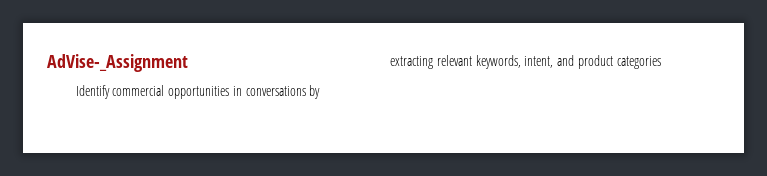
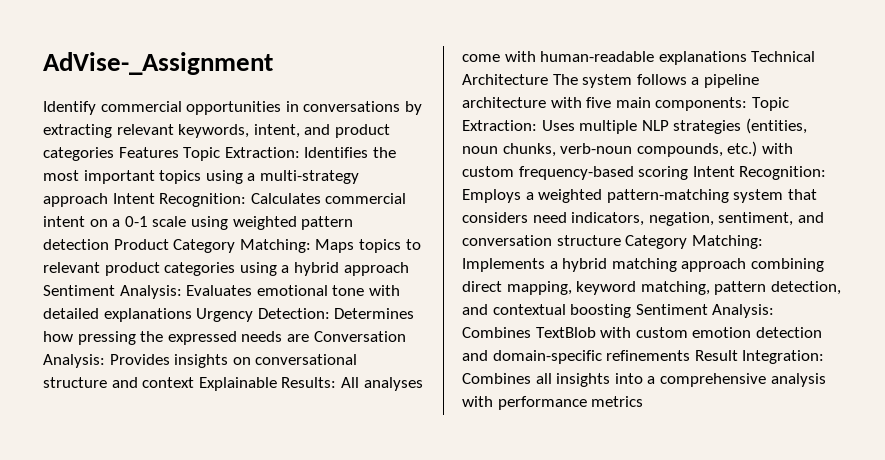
- Identify commercial opportunities in conversations by extracting relevant keywords, intent, and product categories
+ Identify commercial opportunities in conversations by extracting relevant keywords, intent, and product categories Features Topic Extraction: Identifies the most important topics using a multi-strategy approach Intent Recognition: Calculates commercial intent on a 0-1 scale using weighted pattern detection Product Category Matching: Maps topics to relevant product categories using a hybrid approach Sentiment Analysis: Evaluates emotional tone with detailed explanations Urgency Detection: Determines how pressing the expressed needs are Conversation Analysis: Provides insights on conversational structure and context Explainable Results: All analyses come with human-readable explanations Technical Architecture The system follows a pipeline architecture with five main components: Topic Extraction: Uses multiple NLP strategies (entities, noun chunks, verb-noun compounds, etc.) with custom frequency-based scoring Intent Recognition: Employs a weighted pattern-matching system that considers need indicators, negation, sentiment, and conversation structure Category Matching: Implements a hybrid matching approach combining direct mapping, keyword matching, pattern detection, and contextual boosting Sentiment Analysis: Combines TextBlob with custom emotion detection and domain-specific refinements Result Integration: Combines all insights into a comprehensive analysis with performance metrics

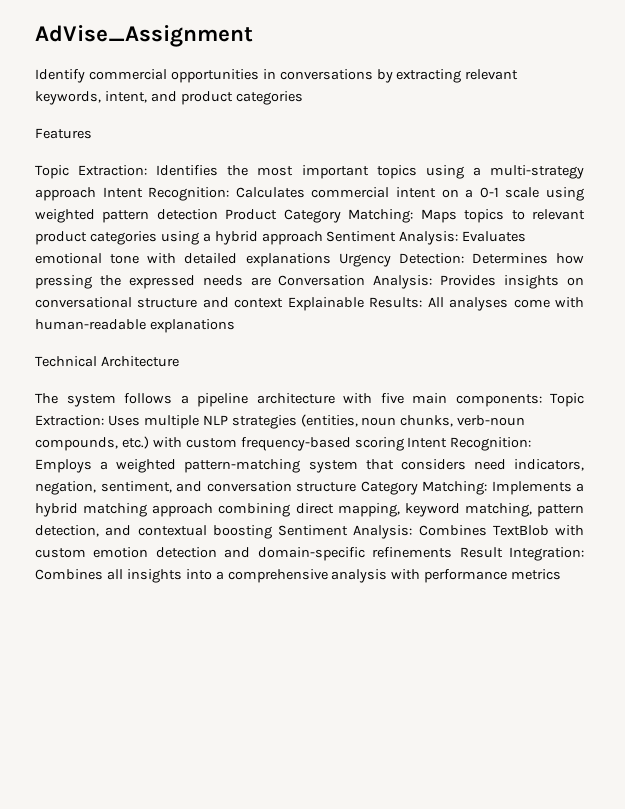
- AdVise-_Assignment
+ AdVise_Assignment
- Identify commercial opportunities in conversations by extracting relevant keywords, intent, and product categories Features Topic Extraction:
+ Identify commercial opportunities in conversations by extracting relevant keywords, intent, and product categories
+ Features
+ Topic Extraction:
- All analyses come with human-readable explanations Technical Architecture The system follows a pipeline architecture with five main components:
+ All analyses come with human-readable explanations
+ Technical Architecture
+ The system follows a pipeline architecture with five main components:

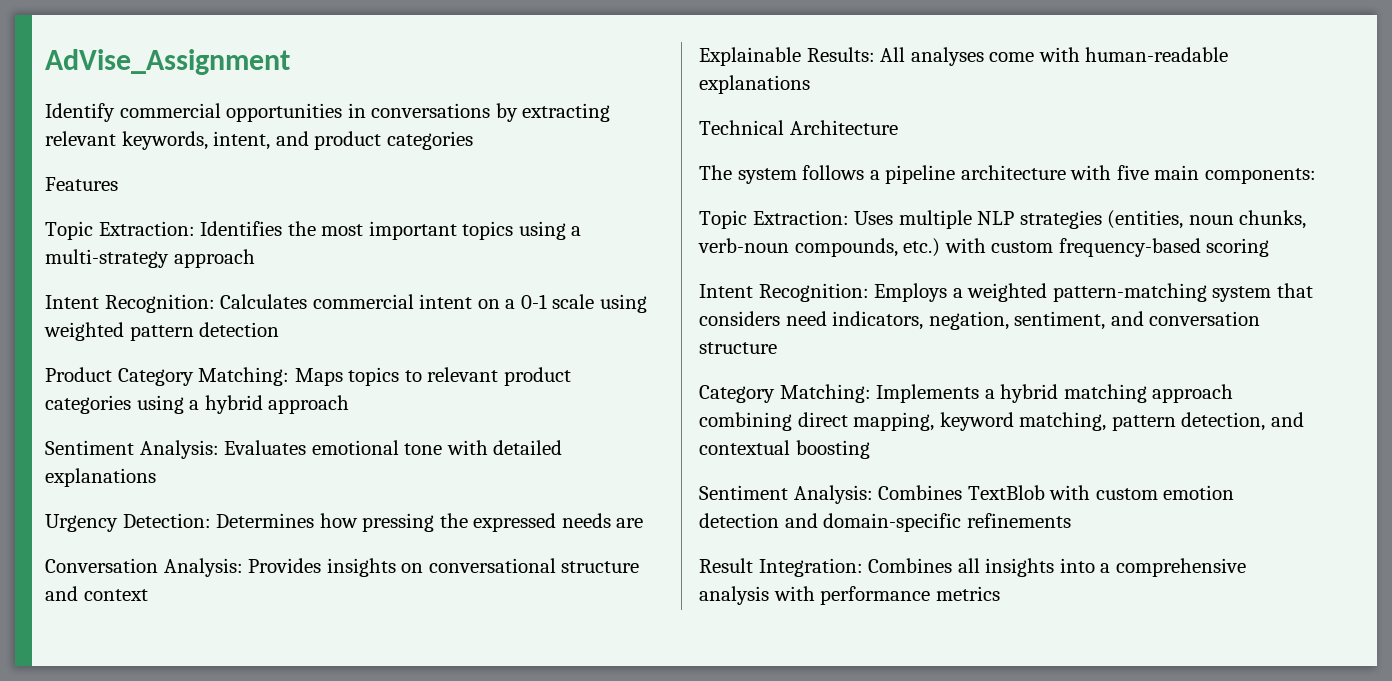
- Identifies the most important topics using a multi-strategy approach Intent Recognition:
+ Identifies the most important topics using a multi-strategy approach
+ Intent Recognition:
- Calculates commercial intent on a 0-1 scale using weighted pattern detection Product Category Matching:
+ Calculates commercial intent on a 0-1 scale using weighted pattern detection
+ Product Category Matching:
- Maps topics to relevant product categories using a hybrid approach Sentiment Analysis:
+ Maps topics to relevant product categories using a hybrid approach
+ Sentiment Analysis:
- Evaluates emotional tone with detailed explanations Urgency Detection:
+ Evaluates emotional tone with detailed explanations
+ Urgency Detection:
- Determines how pressing the expressed needs are Conversation Analysis:
+ Determines how pressing the expressed needs are
+ Conversation Analysis:
- Provides insights on conversational structure and context Explainable Results:
+ Provides insights on conversational structure and context
+ Explainable Results:
- The system follows a pipeline architecture with five main components: Topic Extraction:
+ The system follows a pipeline architecture with five main components:
+ Topic Extraction:
- Uses multiple NLP strategies (entities, noun chunks, verb-noun compounds, etc.) with custom frequency-based scoring Intent Recognition:
+ Uses multiple NLP strategies (entities, noun chunks, verb-noun compounds, etc.) with custom frequency-based scoring
+ Intent Recognition:
- Employs a weighted pattern-matching system that considers need indicators, negation, sentiment, and conversation structure Category Matching:
+ Employs a weighted pattern-matching system that considers need indicators, negation, sentiment, and conversation structure
+ Category Matching:
- Implements a hybrid matching approach combining direct mapping, keyword matching, pattern detection, and contextual boosting Sentiment Analysis:
+ Implements a hybrid matching approach combining direct mapping, keyword matching, pattern detection, and contextual boosting
+ Sentiment Analysis:
- Combines TextBlob with custom emotion detection and domain-specific refinements Result Integration:
+ Combines TextBlob with custom emotion detection and domain-specific refinements
+ Result Integration:

